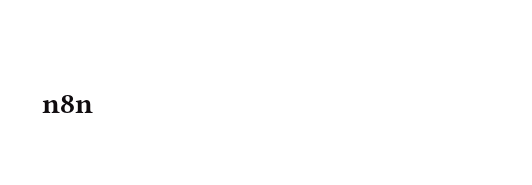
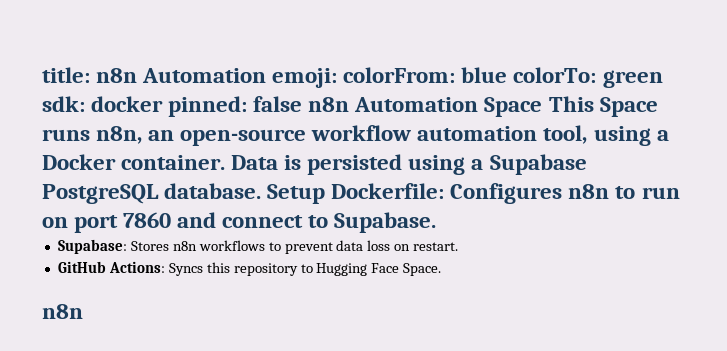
+ title: n8n Automation emoji: colorFrom: blue colorTo: green sdk: docker pinned: false n8n Automation Space This Space runs n8n, an open-source workflow automation tool, using a Docker container. Data is persisted using a Supabase PostgreSQL database. Setup Dockerfile: Configures n8n to run on port 7860 and connect to Supabase.
+ Supabase: Stores n8n workflows to prevent data loss on restart.
+ GitHub Actions: Syncs this repository to Hugging Face Space.

